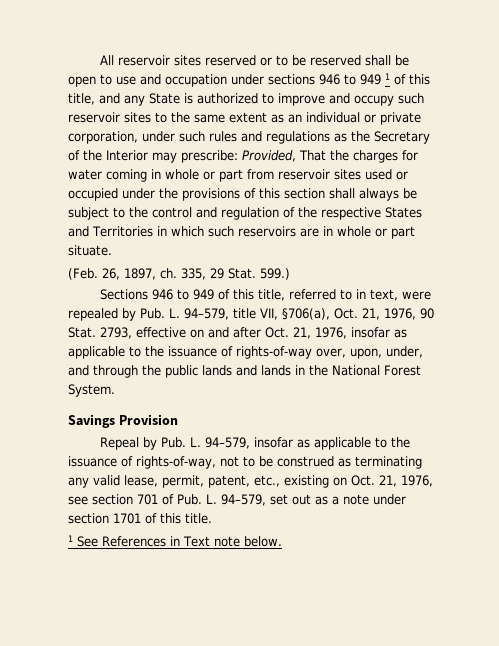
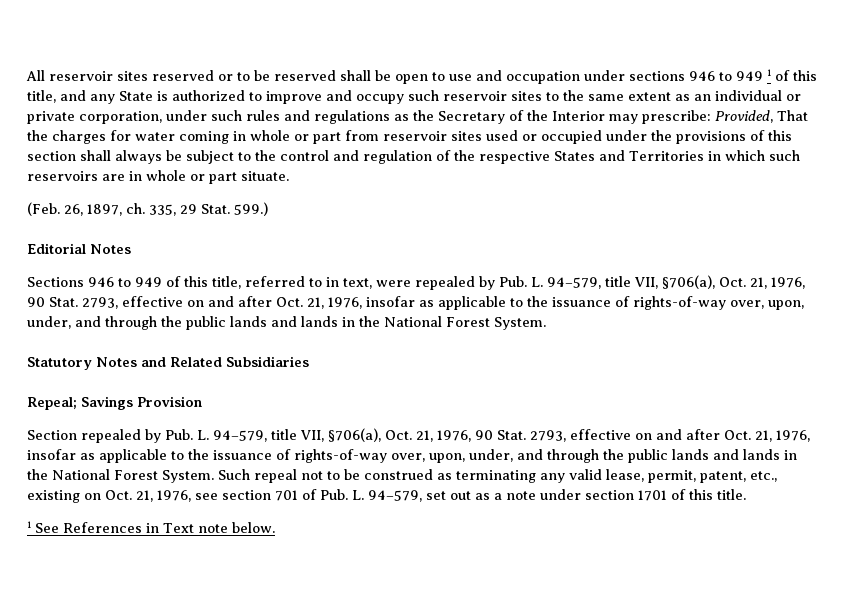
+ Editorial Notes
- Savings Provision
+ Statutory Notes and Related Subsidiaries
+ Repeal; Savings Provision
- Repeal by Pub. L. 94–579, insofar as applicable to the issuance of rights-of-way, not to be construed as terminating any valid lease, permit, patent, etc., existing on Oct. 21, 1976, see section 701 of Pub. L. 94–579, set out as a note under section 1701 of this title.
+ Section repealed by Pub. L. 94–579, title VII, §706(a), Oct. 21, 1976, 90 Stat. 2793, effective on and after Oct. 21, 1976, insofar as applicable to the issuance of rights-of-way over, upon, under, and through the public lands and lands in the National Forest System. Such repeal not to be construed as terminating any valid lease, permit, patent, etc., existing on Oct. 21, 1976, see section 701 of Pub. L. 94–579, set out as a note under section 1701 of this title.

